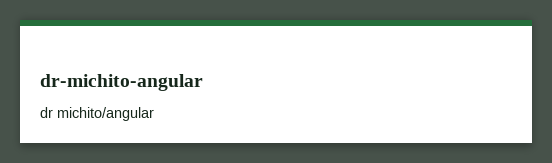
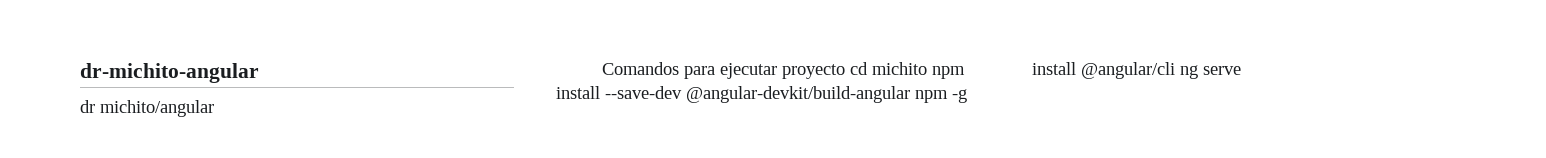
+ Comandos para ejecutar proyecto cd michito npm install --save-dev @angular-devkit/build-angular npm -g install @angular/cli ng serve

